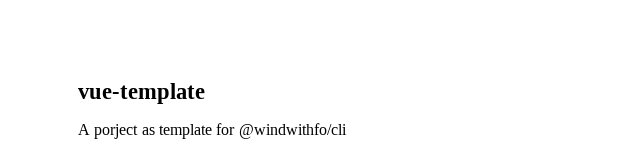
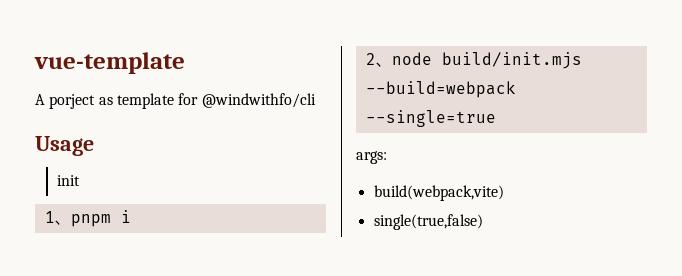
+ Usage
+ init
+ 1、pnpm i
+ 2、node build/init.mjs --build=webpack --single=true
+ args:
+ build(webpack,vite)
+ single(true,false)

